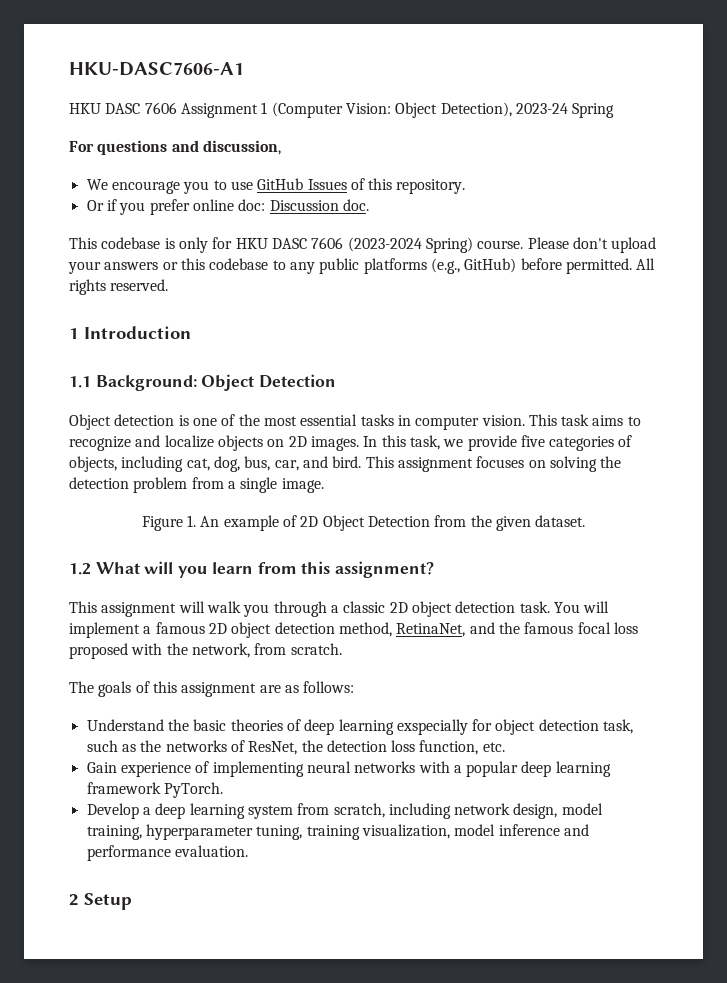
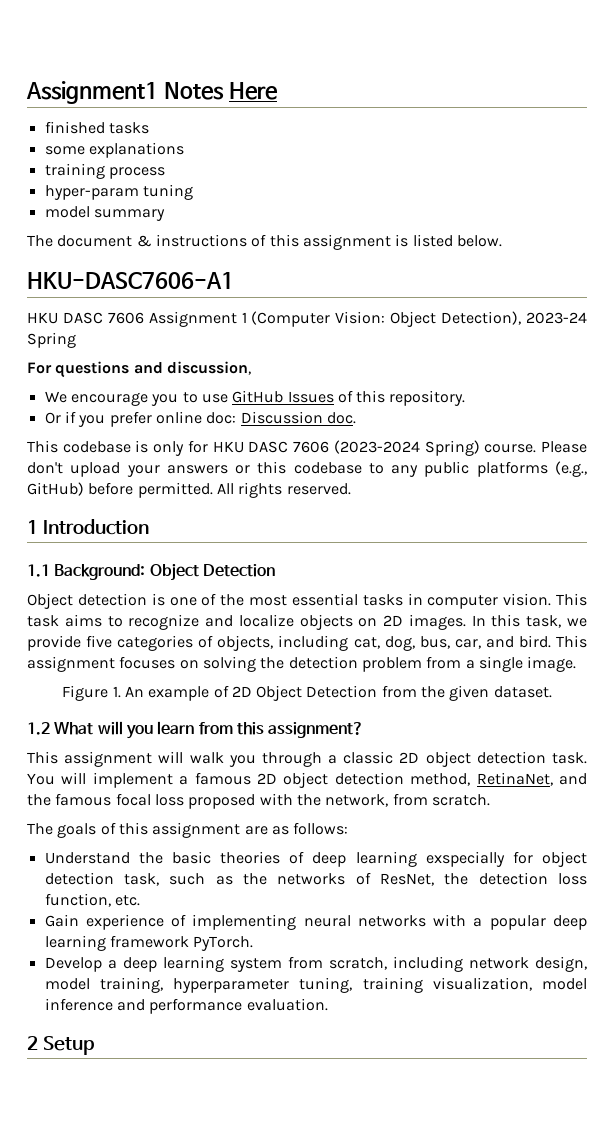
+ Assignment1 Notes Here
+ finished tasks
+ some explanations
+ training process
+ hyper-param tuning
+ model summary
+ The document & instructions of this assignment is listed below.

